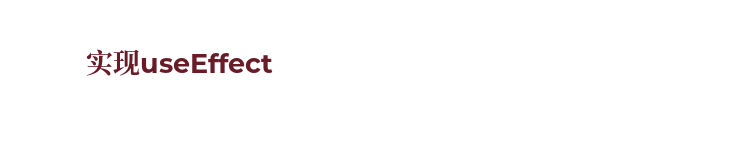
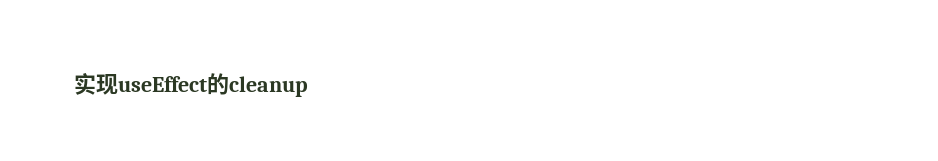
- 实现useEffect
+ 实现useEffect的cleanup

